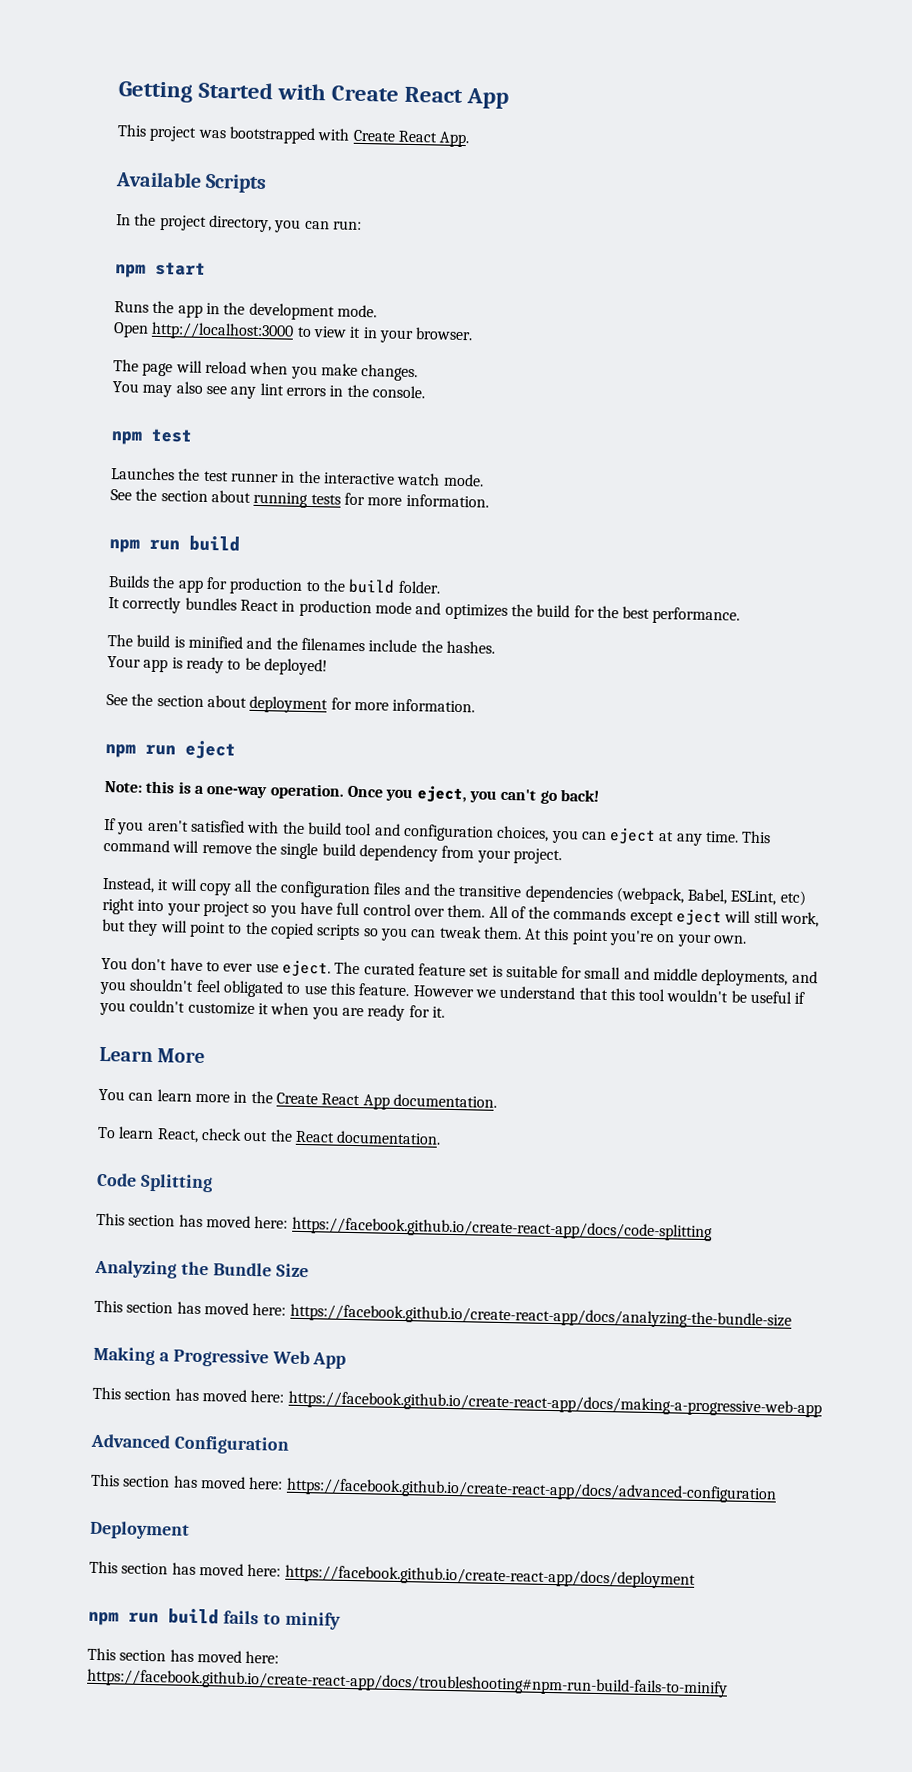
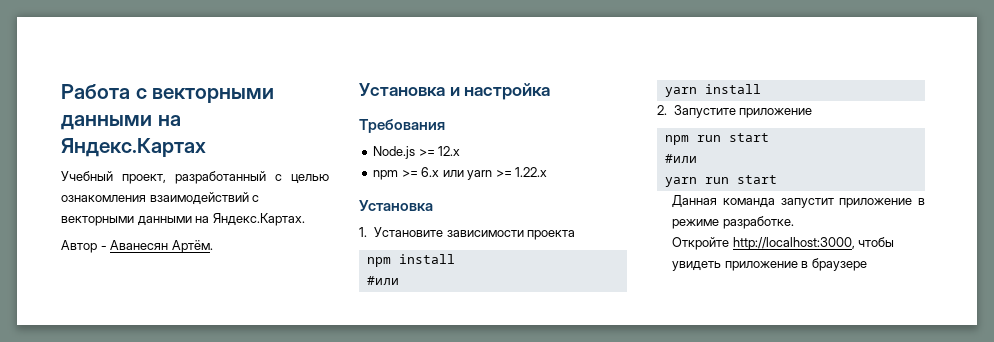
- Getting Started with Create React App
- This project was bootstrapped with Create React App.
- Available Scripts
- In the project directory, you can run:
- npm start
- Runs the app in the development mode.
- Open http://localhost:3000 to view it in your browser.
- The page will reload when you make changes.
- You may also see any lint errors in the console.
- npm test
- Launches the test runner in the interactive watch mode.
- See the section about running tests for more information.
- npm run build
- Builds the app for production to the build folder.
- It correctly bundles React in production mode and optimizes the build for the best performance.
- The build is minified and the filenames include the hashes.
- Your app is ready to be deployed!
- See the section about deployment for more information.
- npm run eject
- Note: this is a one-way operation. Once you eject, you can't go back!
- If you aren't satisfied with the build tool and configuration choices, you can eject at any time. This command will remove the single build dependency from your project.
- Instead, it will copy all the configuration files and the transitive dependencies (webpack, Babel, ESLint, etc) right into your project so you have full control over them. All of the commands except eject will still work, but they will point to the copied scripts so you can tweak them. At this point you're on your own.
- You don't have to ever use eject. The curated feature set is suitable for small and middle deployments, and you shouldn't feel obligated to use this feature. However we understand that this tool wouldn't be useful if you couldn't customize it when you are ready for it.
- Learn More
- You can learn more in the Create React App documentation.
- To learn React, check out the React documentation.
- Code Splitting
- This section has moved here: https://facebook.github.io/create-react-app/docs/code-splitting
- Analyzing the Bundle Size
- This section has moved here: https://facebook.github.io/create-react-app/docs/analyzing-the-bundle-size
- Making a Progressive Web App
- This section has moved here: https://facebook.github.io/create-react-app/docs/making-a-progressive-web-app
- Advanced Configuration
- This section has moved here: https://facebook.github.io/create-react-app/docs/advanced-configuration
- Deployment
- This section has moved here: https://facebook.github.io/create-react-app/docs/deployment
- npm run build fails to minify
- This section has moved here: https://facebook.github.io/create-react-app/docs/troubleshooting#npm-run-build-fails-to-minify
+ Работа с векторными данными на Яндекс.Картах
+ Учебный проект, разработанный с целью ознакомления взаимодействий с векторными данными на Яндекс.Картах.
+ Автор - Аванесян Артём.
+ Установка и настройка
+ Требования
+ Node.js >= 12.x
+ npm >= 6.x или yarn >= 1.22.x
+ Установка
+ 1. Установите зависимости проекта
+ npm install
+ #или
+ yarn install
+ 2. Запустите приложение
+ npm run start
+ #или
+ yarn run start
+ Данная команда запустит приложение в режиме разработке.
+ Откройте http://localhost:3000, чтобы увидеть приложение в браузере

